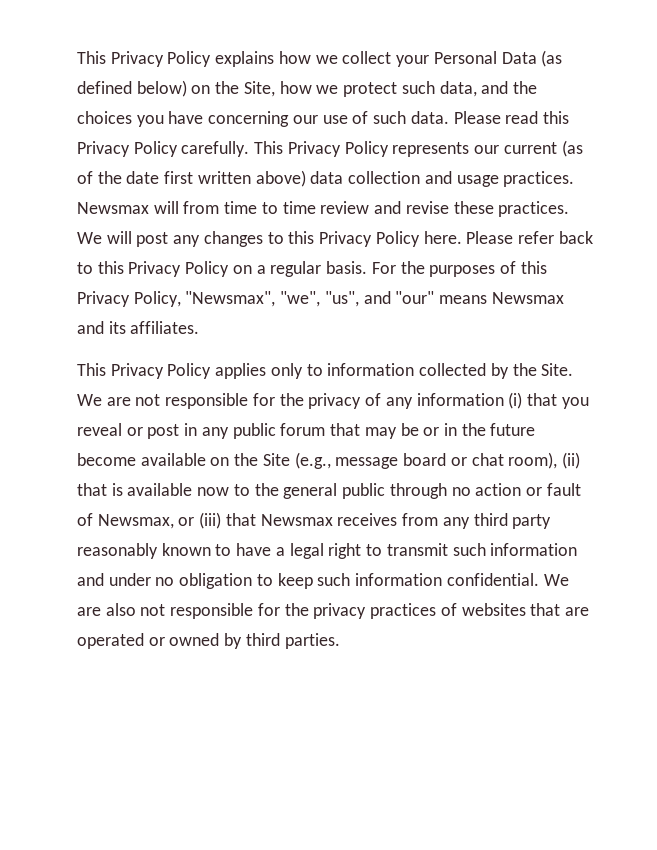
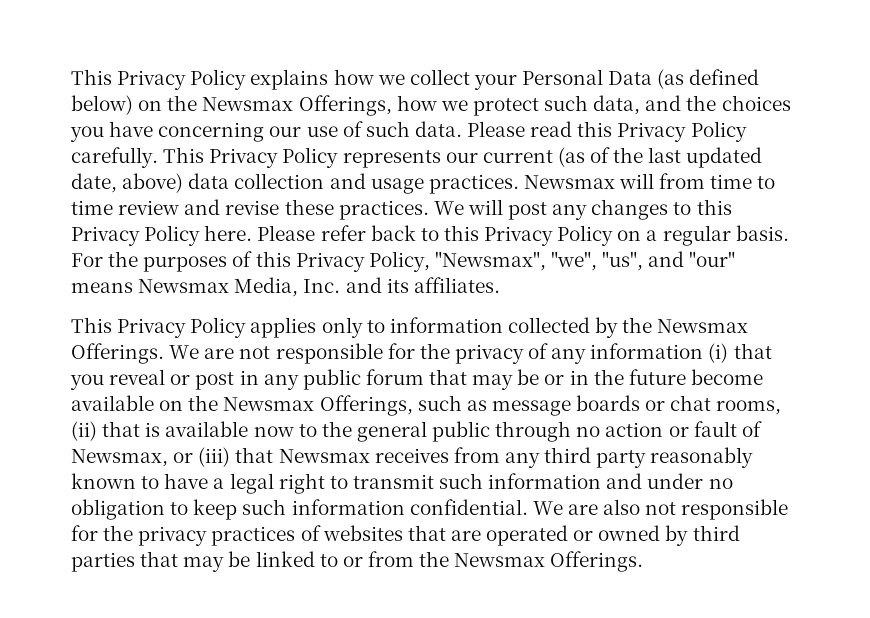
- This Privacy Policy explains how we collect your Personal Data (as defined below) on the Site, how we protect such data, and the choices you have concerning our use of such data.
+ This Privacy Policy explains how we collect your Personal Data (as defined below) on the Newsmax Offerings, how we protect such data, and the choices you have concerning our use of such data.
- This Privacy Policy represents our current (as of the date first written above) data collection and usage practices.
+ This Privacy Policy represents our current (as of the last updated date, above) data collection and usage practices.
- For the purposes of this Privacy Policy, "Newsmax", "we", "us", and "our" means Newsmax and its affiliates.
+ For the purposes of this Privacy Policy, "Newsmax", "we", "us", and "our" means Newsmax Media, Inc. and its affiliates.
- This Privacy Policy applies only to information collected by the Site.
+ This Privacy Policy applies only to information collected by the Newsmax Offerings.
- We are not responsible for the privacy of any information (i) that you reveal or post in any public forum that may be or in the future become available on the Site (e.g., message board or chat room), (ii) that is available now to the general public through no action or fault of Newsmax, or (iii) that Newsmax receives from any third party reasonably known to have a legal right to transmit such information and under no obligation to keep such information confidential.
+ We are not responsible for the privacy of any information (i) that you reveal or post in any public forum that may be or in the future become available on the Newsmax Offerings, such as message boards or chat rooms, (ii) that is available now to the general public through no action or fault of Newsmax, or (iii) that Newsmax receives from any third party reasonably known to have a legal right to transmit such information and under no obligation to keep such information confidential.
- We are also not responsible for the privacy practices of websites that are operated or owned by third parties.
+ We are also not responsible for the privacy practices of websites that are operated or owned by third parties that may be linked to or from the Newsmax Offerings.

